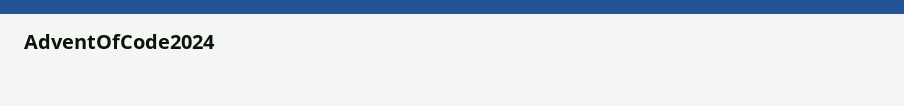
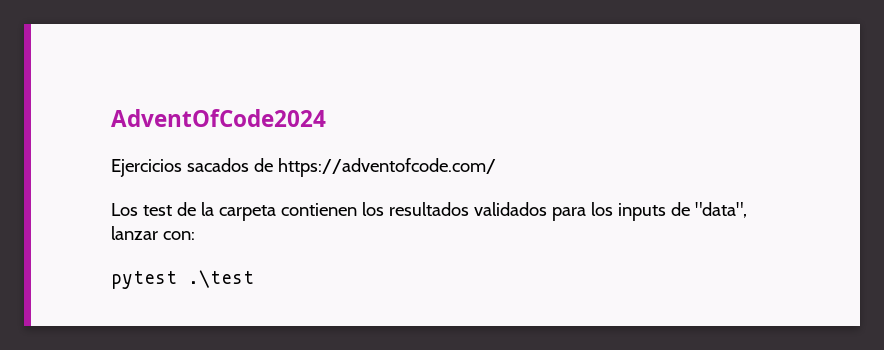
+ Ejercicios sacados de https://adventofcode.com/
+ Los test de la carpeta contienen los resultados validados para los inputs de "data", lanzar con:
+ pytest .\test

